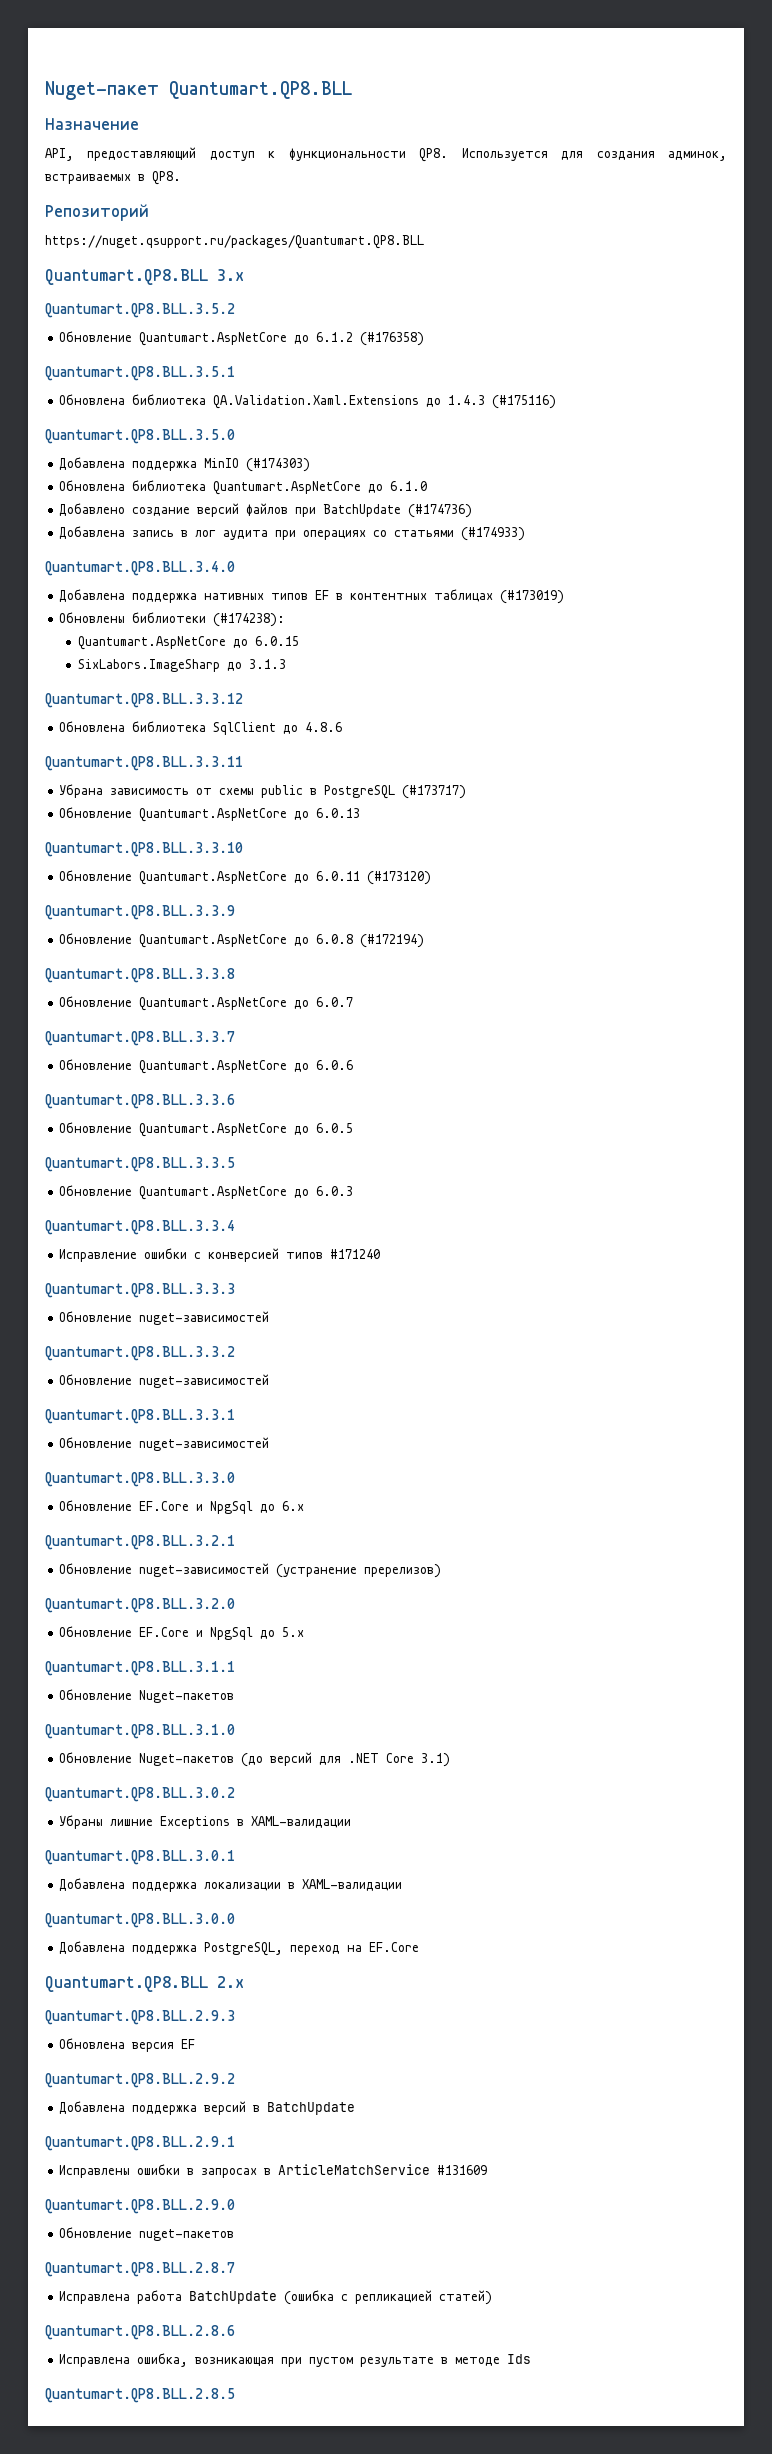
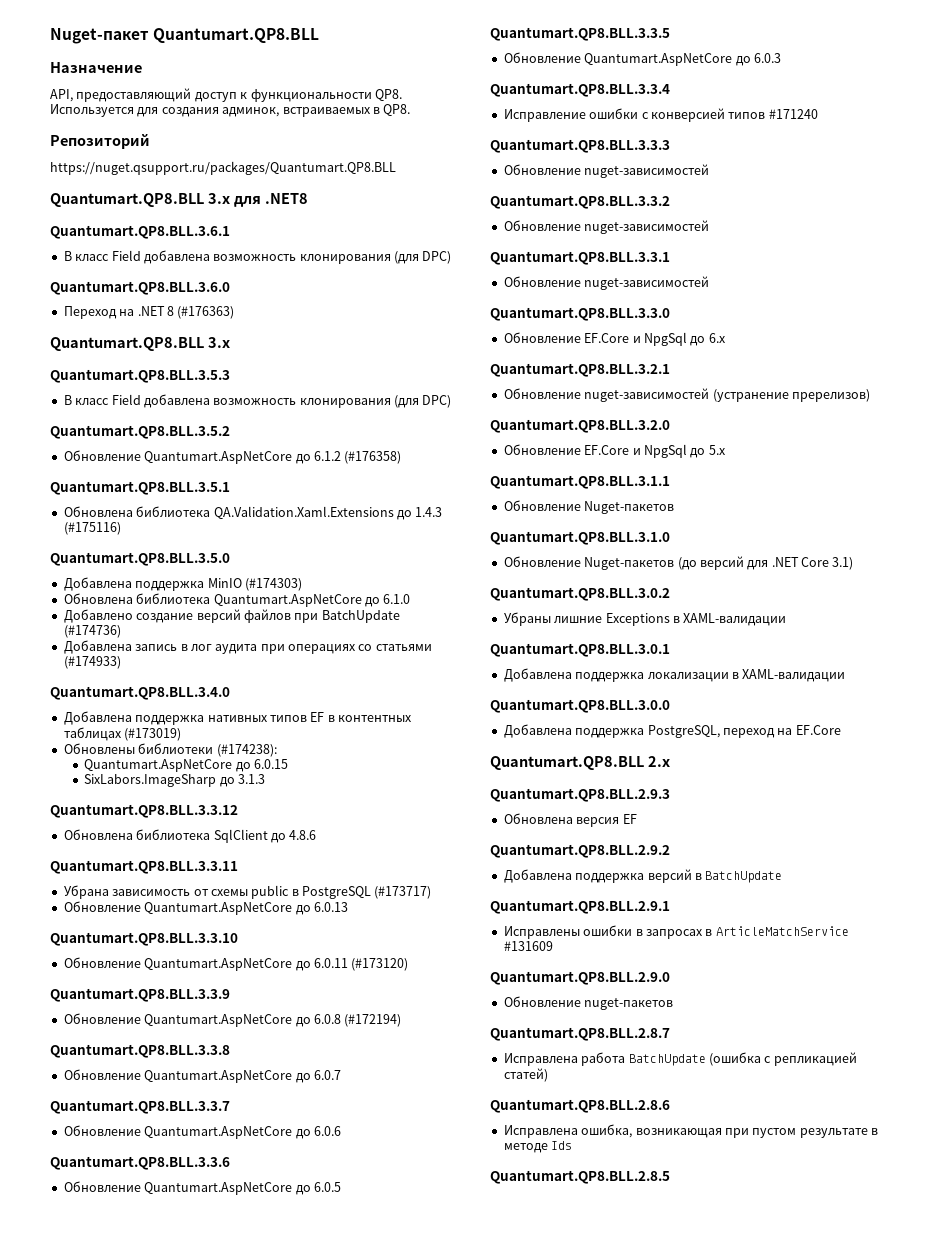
+ Quantumart.QP8.BLL 3.x для .NET8
+ Quantumart.QP8.BLL.3.6.1
+ В класс Field добавлена возможность клонирования (для DPC)
+ Quantumart.QP8.BLL.3.6.0
+ Переход на .NET 8 (#176363)
  Quantumart.QP8.BLL 3.x
+ Quantumart.QP8.BLL.3.5.3
+ В класс Field добавлена возможность клонирования (для DPC)

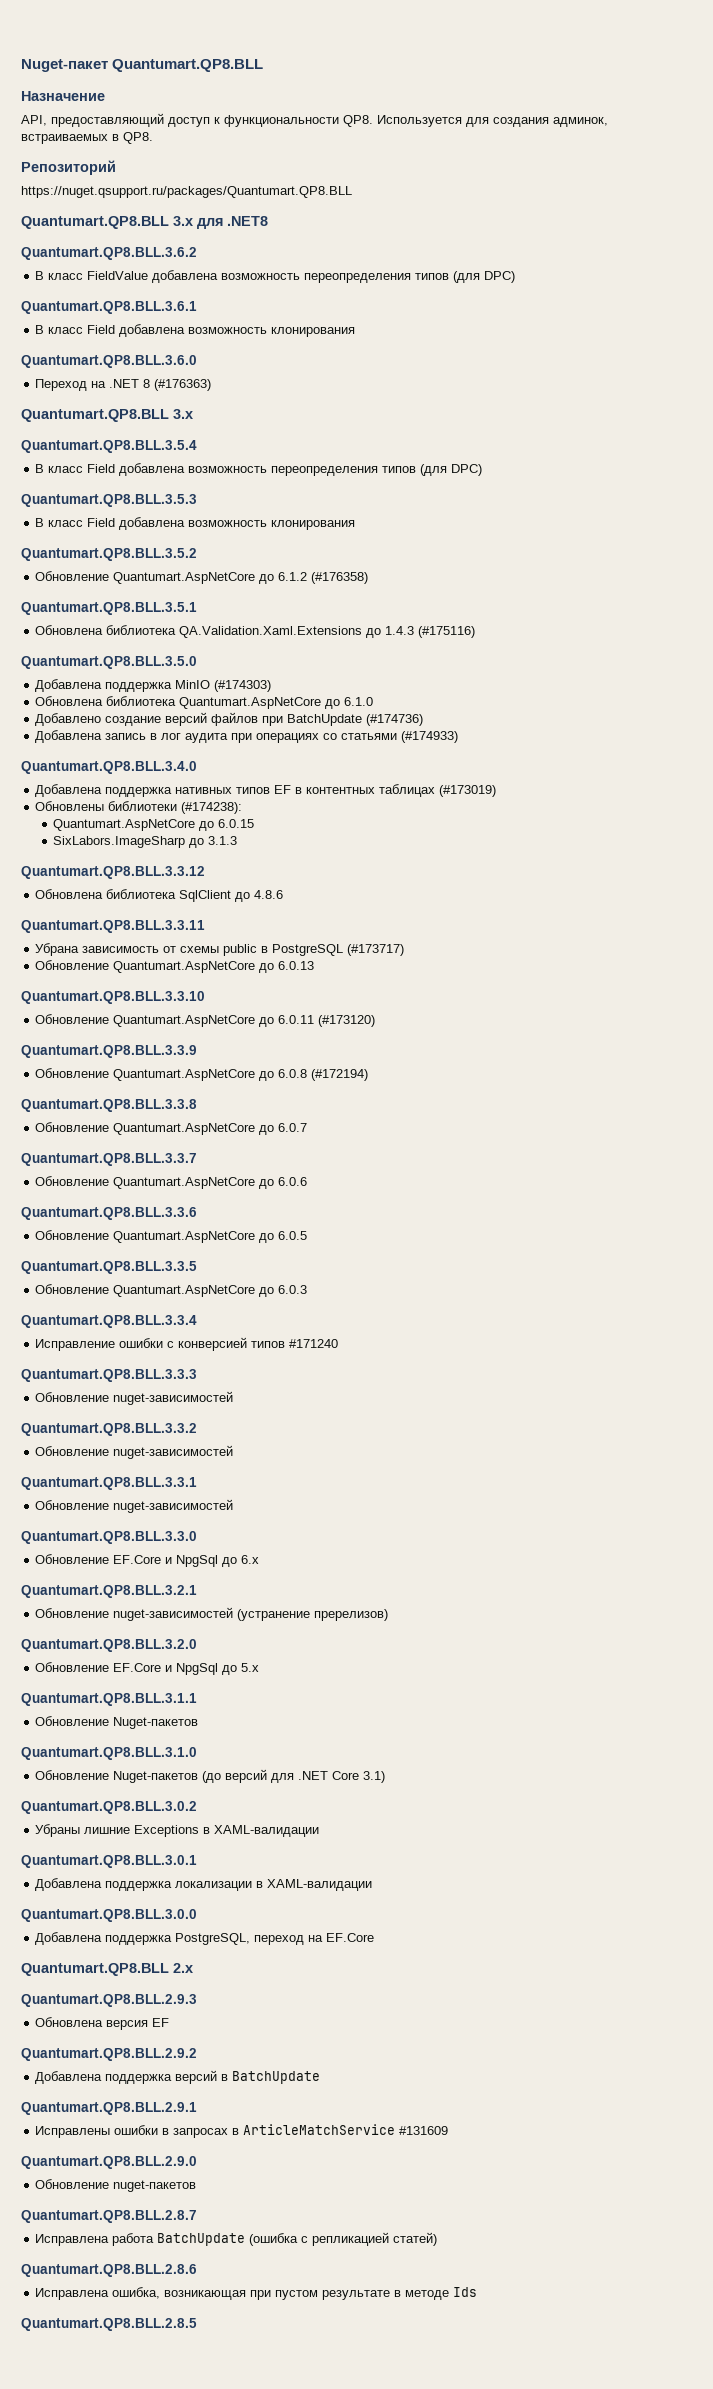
+ Quantumart.QP8.BLL.3.6.2
+ В класс FieldValue добавлена возможность переопределения типов (для DPC)
  Quantumart.QP8.BLL.3.6.1
- В класс Field добавлена возможность клонирования (для DPC)
+ В класс Field добавлена возможность клонирования
+ Quantumart.QP8.BLL.3.5.4
+ В класс Field добавлена возможность переопределения типов (для DPC)
  Quantumart.QP8.BLL.3.5.3
- В класс Field добавлена возможность клонирования (для DPC)
+ В класс Field добавлена возможность клонирования

